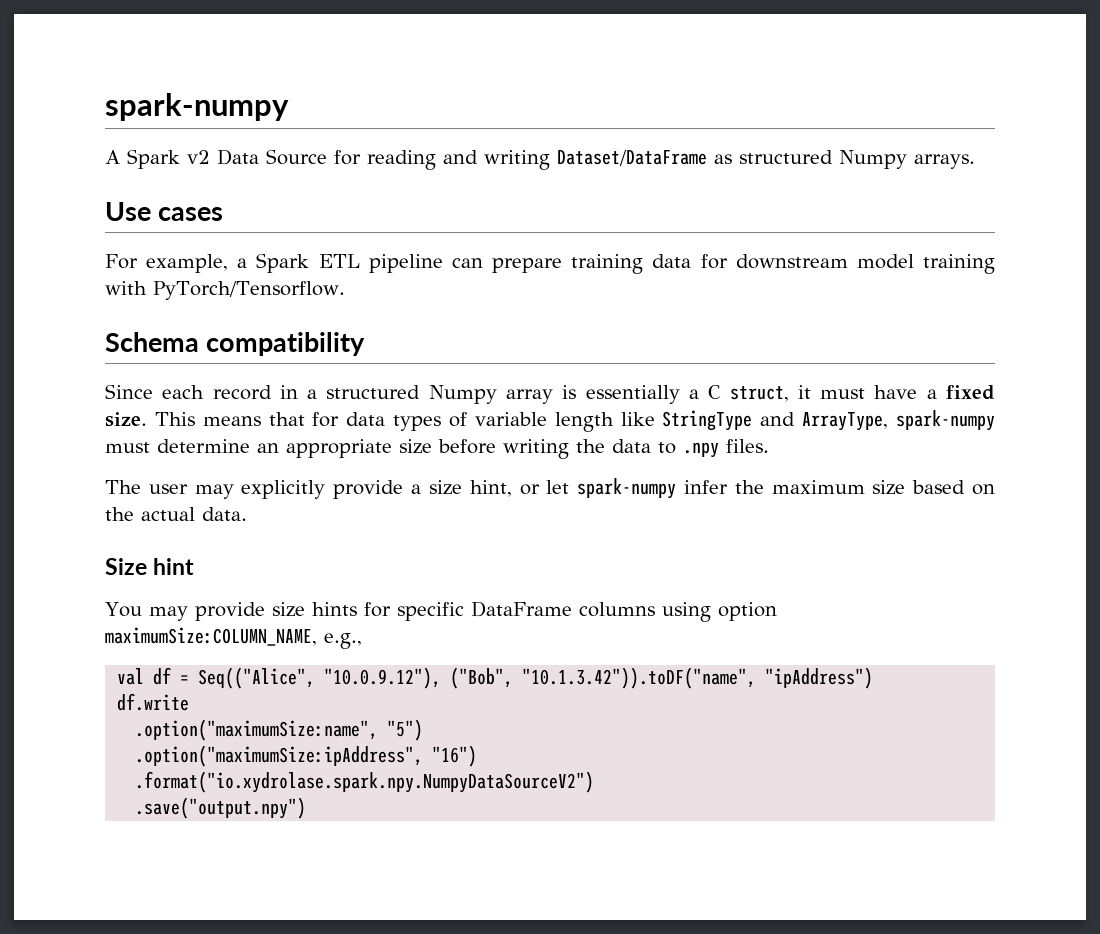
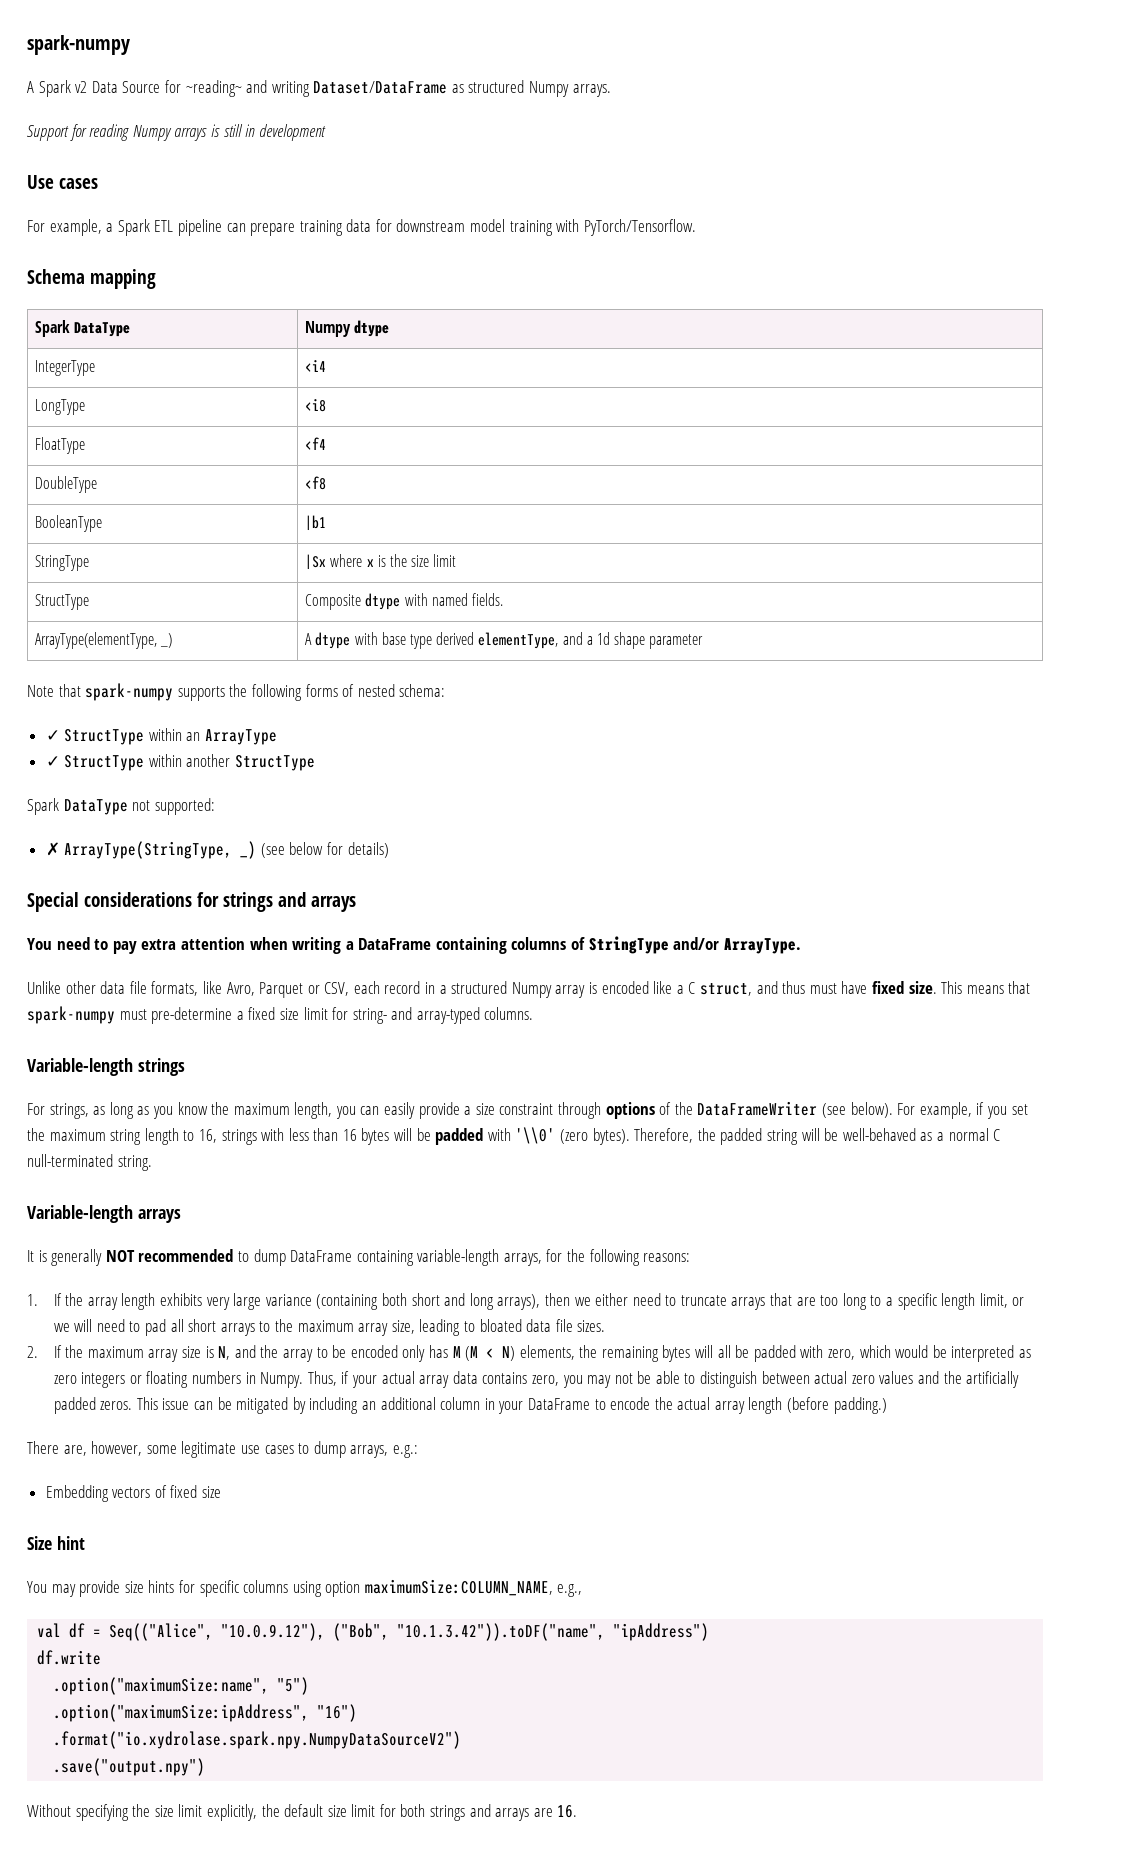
- A Spark v2 Data Source for reading and writing Dataset/DataFrame as structured Numpy arrays.
+ A Spark v2 Data Source for ~reading~ and writing Dataset/DataFrame as structured Numpy arrays.
+ Support for reading Numpy arrays is still in development
- Schema compatibility
- Since each record in a structured Numpy array is essentially a C struct, it must have a fixed size.
+ Schema mapping
+ Spark DataType | Numpy dtype
+ IntegerType | <i4
+ LongType | <i8
+ FloatType | <f4
+ DoubleType | <f8
+ BooleanType | |b1
+ StringType | |Sx where x is the size limit
+ StructType | Composite dtype with named fields.
+ ArrayType(elementType, _) | A dtype with base type derived elementType, and a 1d shape parameter
+ Note that spark-numpy supports the following forms of nested schema:
+ ✓ StructType within an ArrayType
+ ✓ StructType within another StructType
+ Spark DataType not supported:
+ ✗ ArrayType(StringType, _) (see below for details)
+ Special considerations for strings and arrays
+ You need to pay extra attention when writing a DataFrame containing columns of StringType and/or ArrayType.
+ Unlike other data file formats, like Avro, Parquet or CSV, each record in a structured Numpy array is encoded like a C struct, and thus must have fixed size.
- This means that for data types of variable length like StringType and ArrayType, spark-numpy must determine an appropriate size before writing the data to .npy files.
- The user may explicitly provide a size hint, or let spark-numpy infer the maximum size based on the actual data.
+ This means that spark-numpy must pre-determine a fixed size limit for string- and array-typed columns.
+ Variable-length strings
+ For strings, as long as you know the maximum length, you can easily provide a size constraint through options of the DataFrameWriter (see below). For example, if you set the maximum string length to 16, strings with less than 16 bytes will be padded with '\\0' (zero bytes). Therefore, the padded string will be well-behaved as a normal C null-terminated string.
+ Variable-length arrays
+ It is generally NOT recommended to dump DataFrame containing variable-length arrays, for the following reasons:
+ 1. If the array length exhibits very large variance (containing both short and long arrays), then we either need to truncate arrays that are too long to a specific length limit, or we will need to pad all short arrays to the maximum array size, leading to bloated data file sizes.
+ 2. If the maximum array size is N, and the array to be encoded only has M (M < N) elements, the remaining bytes will all be padded with zero, which would be interpreted as zero integers or floating numbers in Numpy. Thus, if your actual array data contains zero, you may not be able to distinguish between actual zero values and the artificially padded zeros. This issue can be mitigated by including an additional column in your DataFrame to encode the actual array length (before padding.)
+ There are, however, some legitimate use cases to dump arrays, e.g.:
+ Embedding vectors of fixed size
- You may provide size hints for specific DataFrame columns using option maximumSize:COLUMN_NAME, e.g.,
+ You may provide size hints for specific columns using option maximumSize:COLUMN_NAME, e.g.,
+ Without specifying the size limit explicitly, the default size limit for both strings and arrays are 16.

